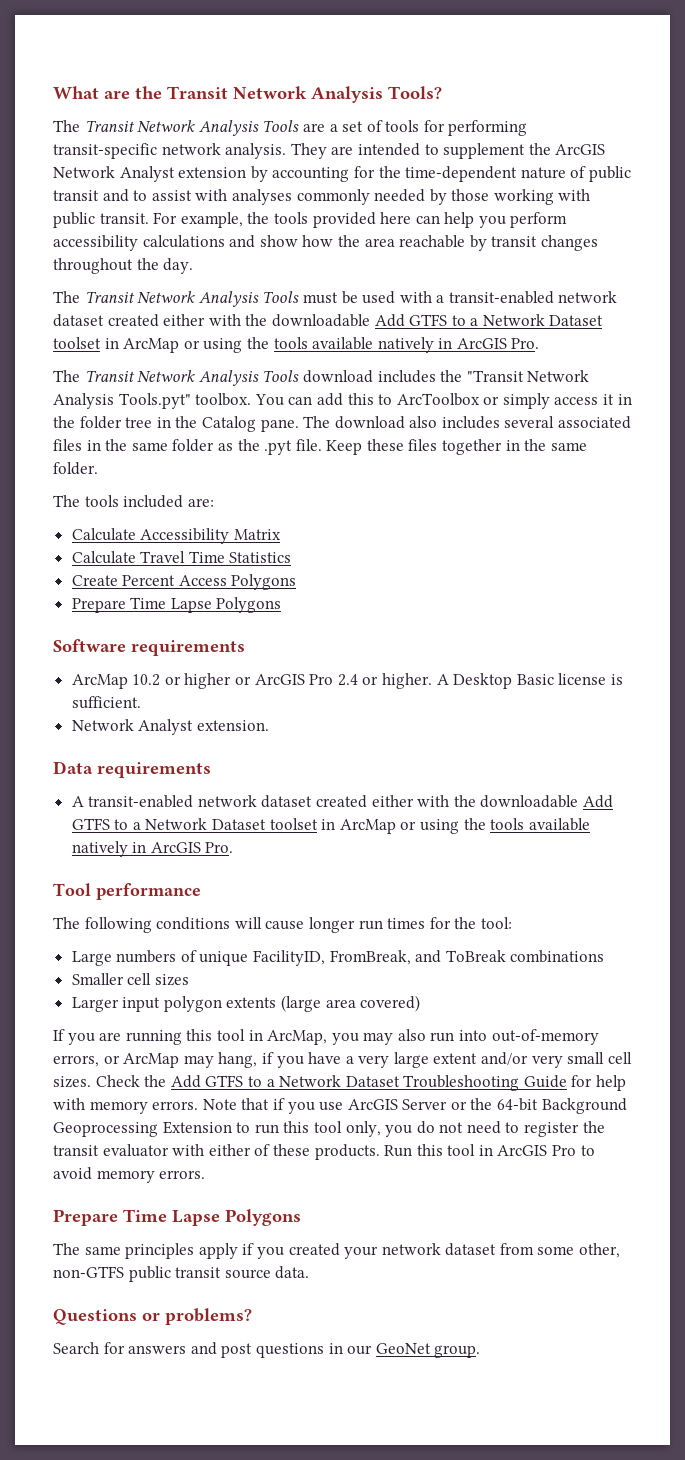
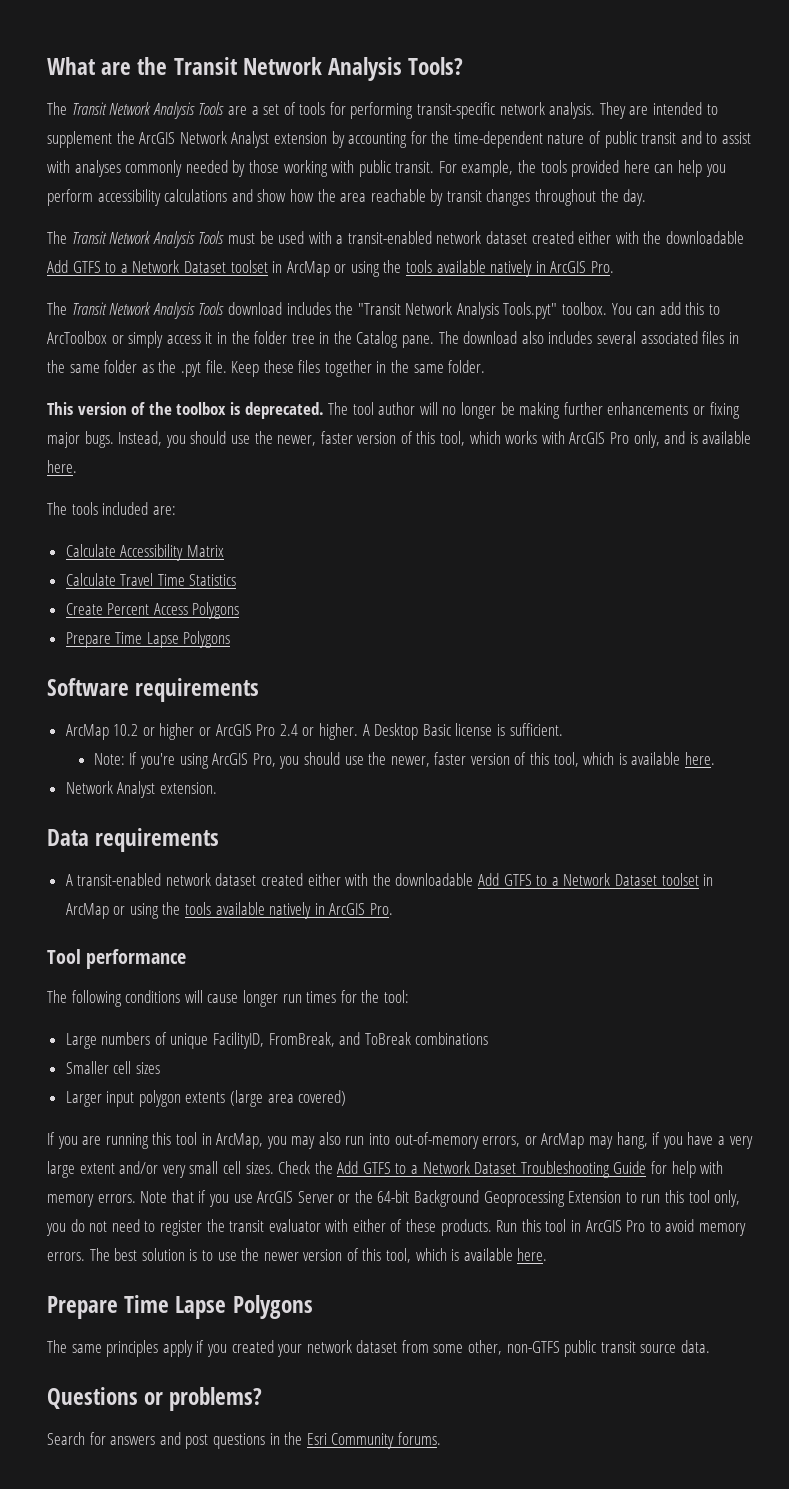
+ This version of the toolbox is deprecated. The tool author will no longer be making further enhancements or fixing major bugs. Instead, you should use the newer, faster version of this tool, which works with ArcGIS Pro only, and is available here.
+ Note: If you're using ArcGIS Pro, you should use the newer, faster version of this tool, which is available here.
+ The best solution is to use the newer version of this tool, which is available here.
- Search for answers and post questions in our GeoNet group.
+ Search for answers and post questions in the Esri Community forums.

